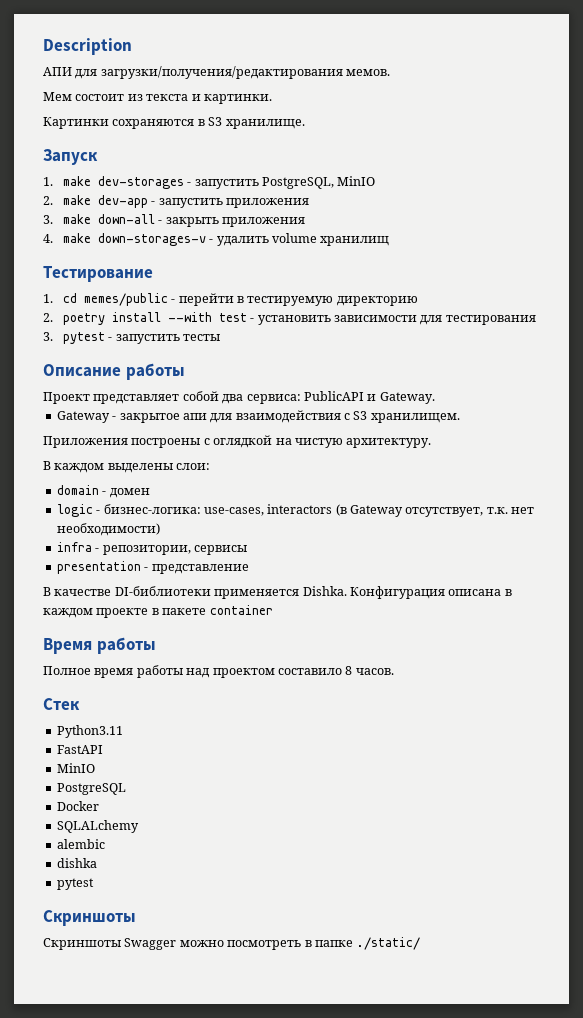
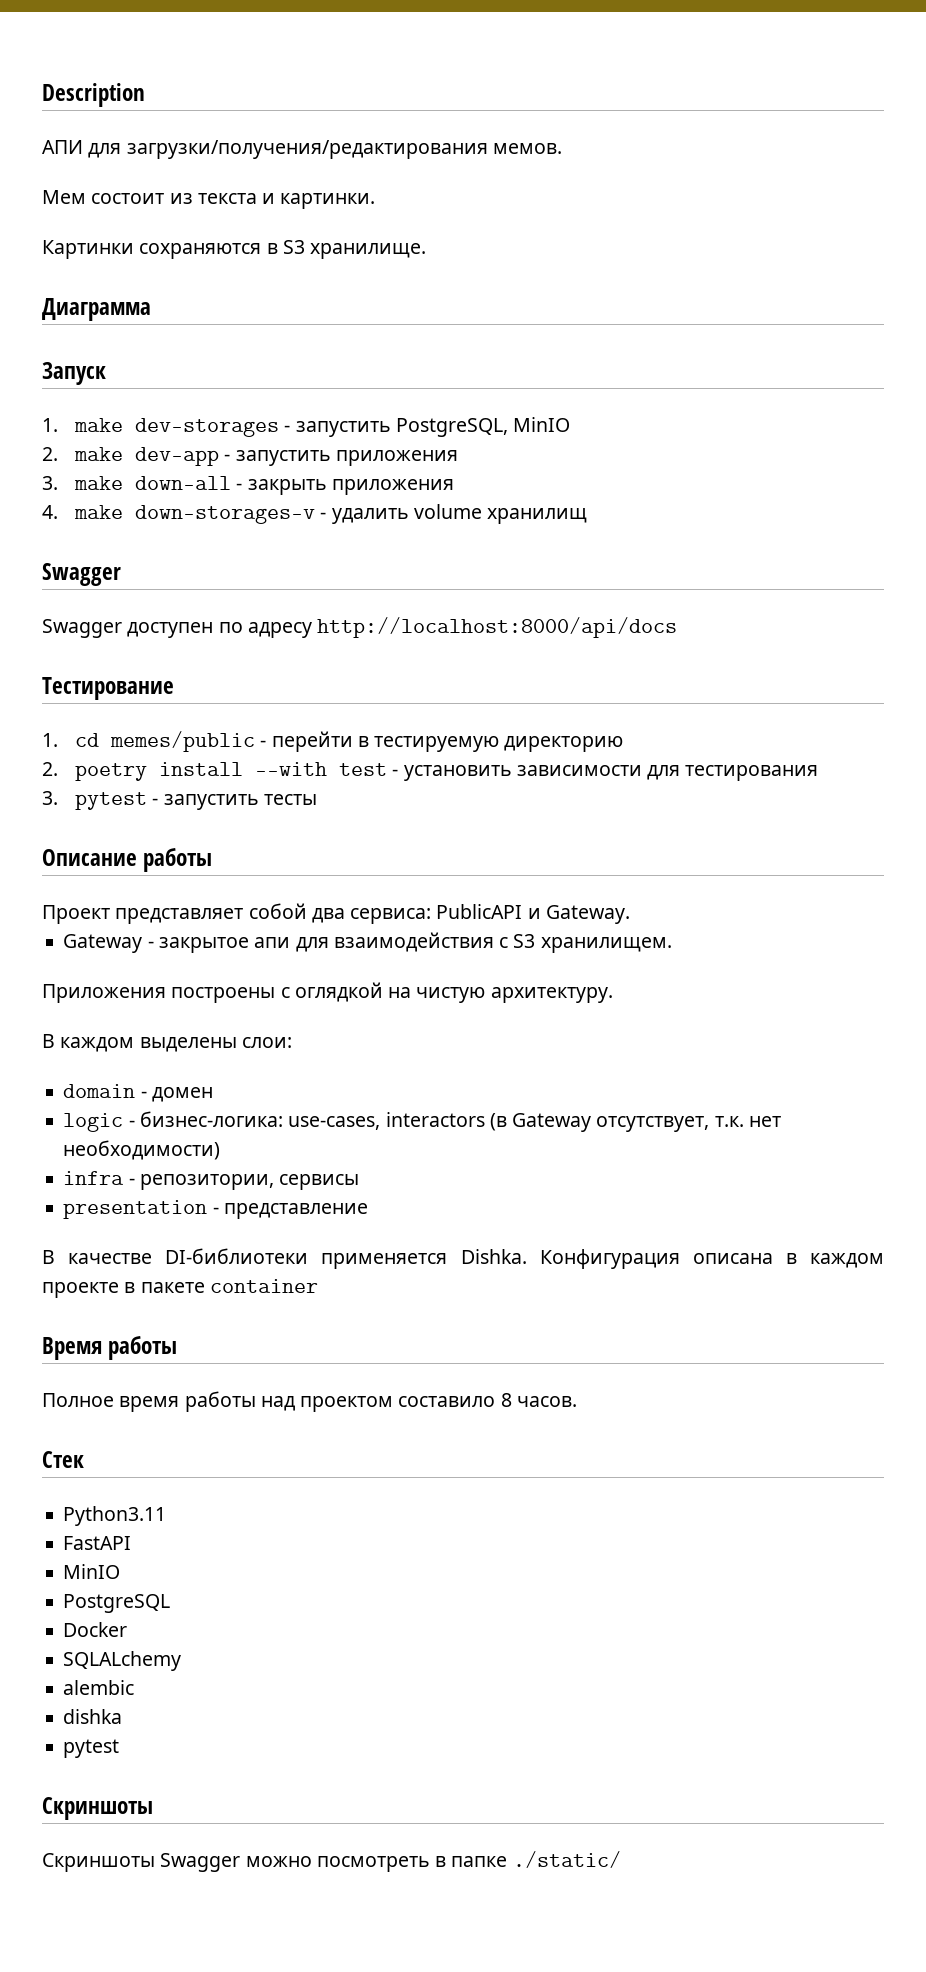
+ Диаграмма
  4. make down-storages-v - удалить volume хранилищ
+ Swagger
+ Swagger доступен по адресу http://localhost:8000/api/docs

